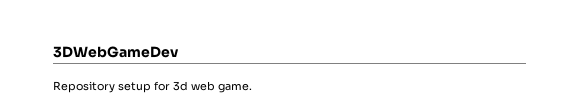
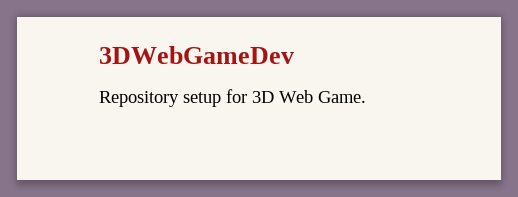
- Repository setup for 3d web game.
+ Repository setup for 3D Web Game.

